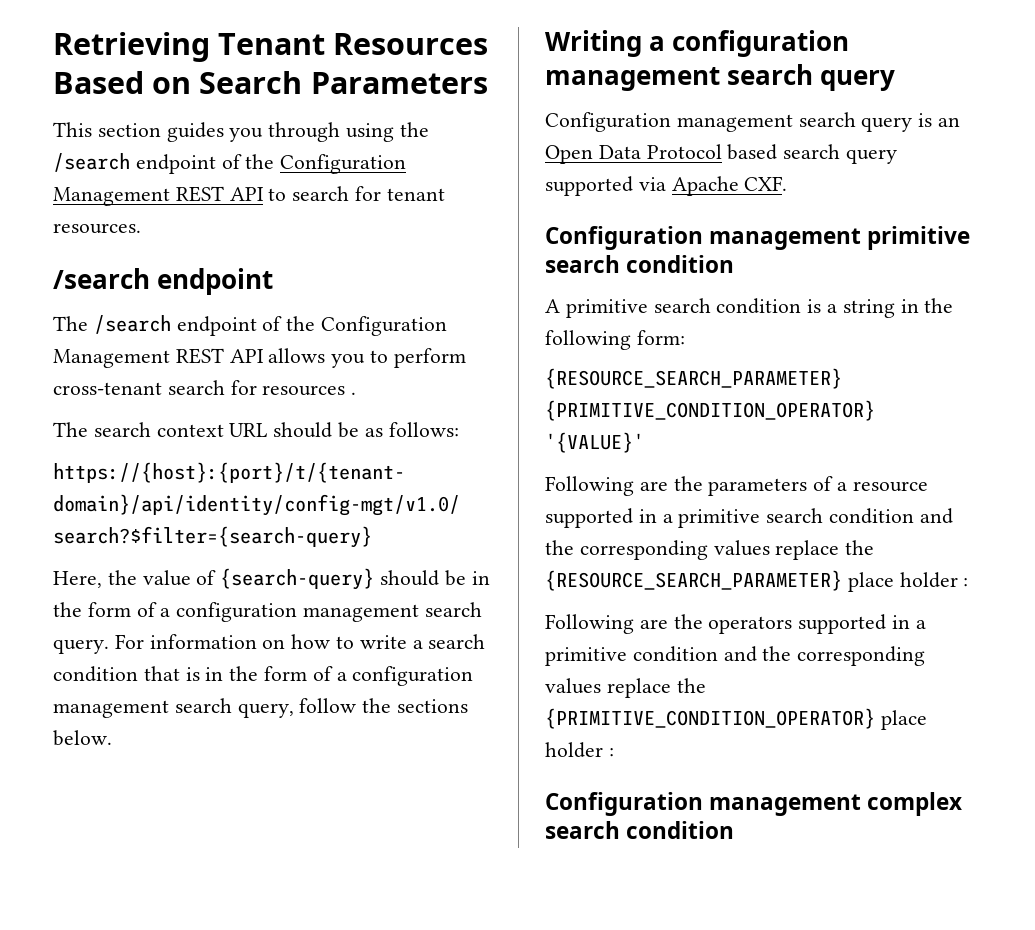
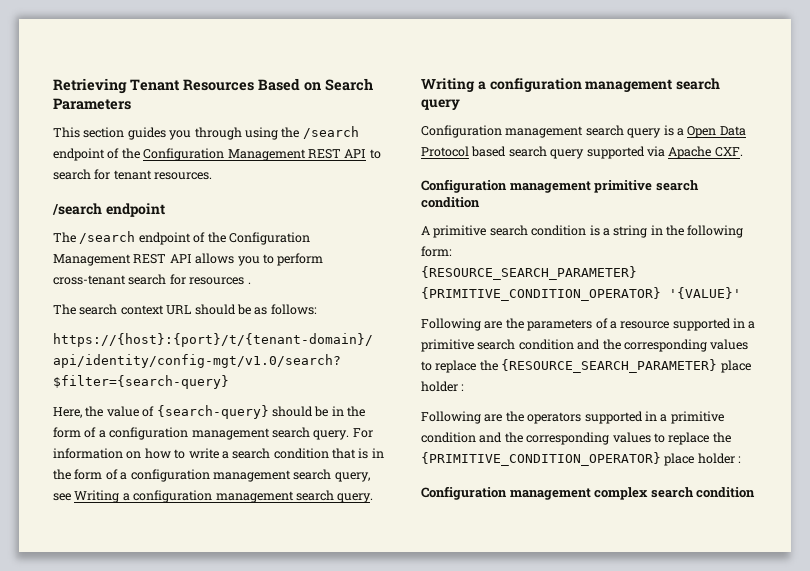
- For information on how to write a search condition that is in the form of a configuration management search query, follow the sections below.
+ For information on how to write a search condition that is in the form of a configuration management search query, see Writing a configuration management search query.
- Configuration management search query is an Open Data Protocol based search query supported via Apache CXF.
+ Configuration management search query is a Open Data Protocol based search query supported via Apache CXF.
- Following are the parameters of a resource supported in a primitive search condition and the corresponding values replace the {RESOURCE_SEARCH_PARAMETER} place holder :
+ Following are the parameters of a resource supported in a primitive search condition and the corresponding values to replace the {RESOURCE_SEARCH_PARAMETER} place holder :
- Following are the operators supported in a primitive condition and the corresponding values replace the {PRIMITIVE_CONDITION_OPERATOR} place holder :
+ Following are the operators supported in a primitive condition and the corresponding values to replace the {PRIMITIVE_CONDITION_OPERATOR} place holder :

